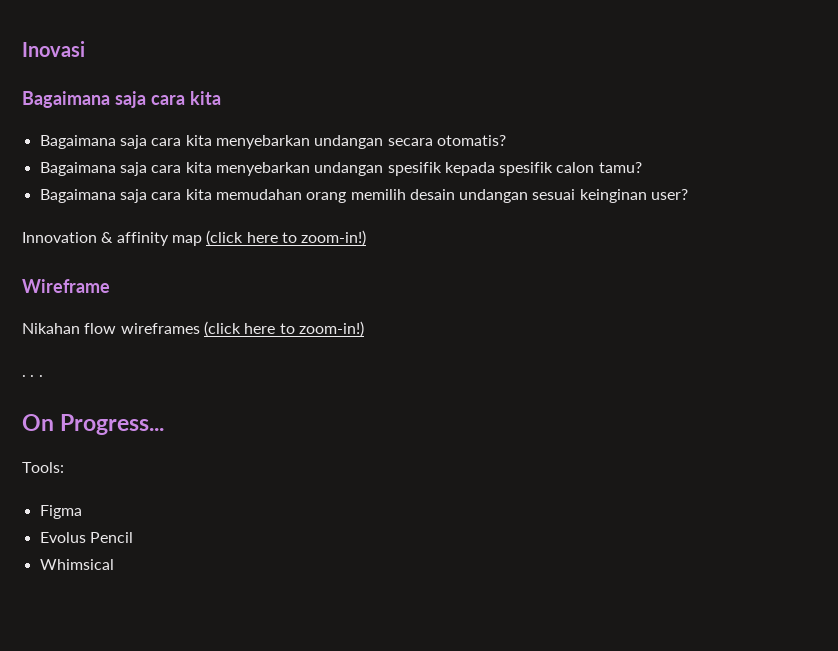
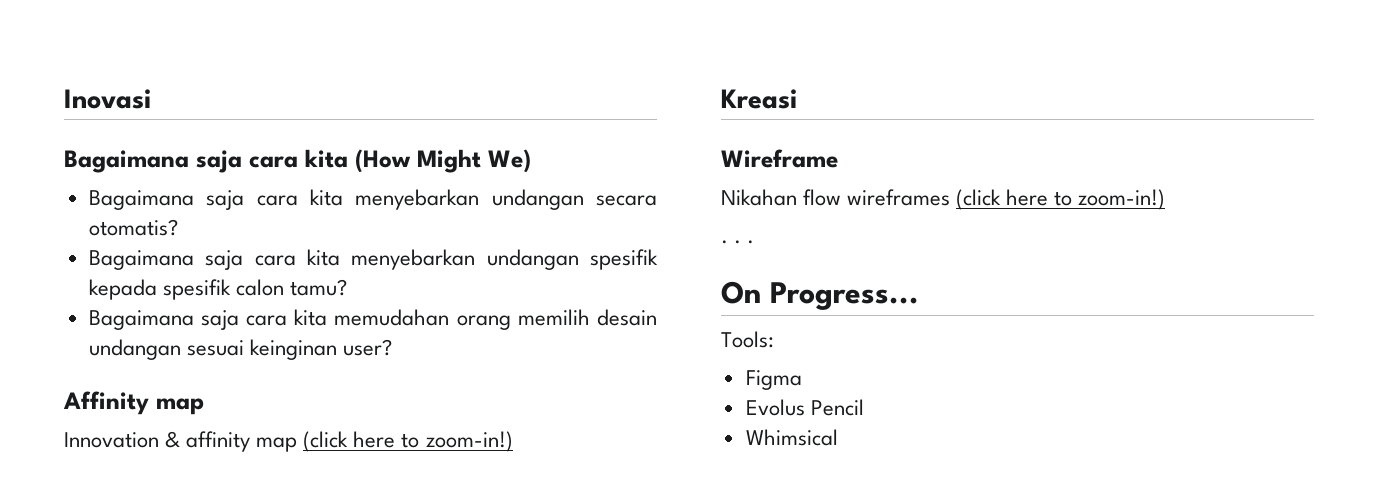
  Inovasi
- Bagaimana saja cara kita
+ Bagaimana saja cara kita (How Might We)
+ Affinity map
+ Kreasi

